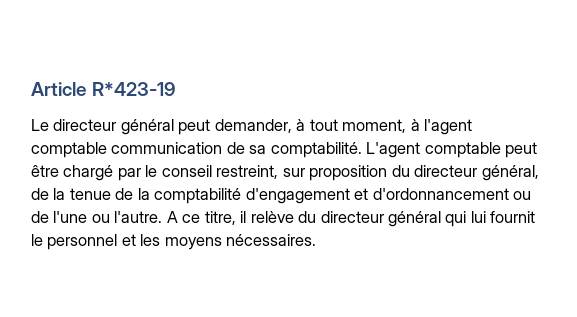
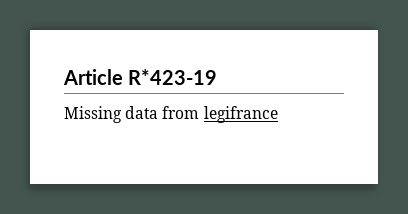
- Le directeur général peut demander, à tout moment, à l'agent comptable communication de sa comptabilité. L'agent comptable peut être chargé par le conseil restreint, sur proposition du directeur général, de la tenue de la comptabilité d'engagement et d'ordonnancement ou de l'une ou l'autre. A ce titre, il relève du directeur général qui lui fournit le personnel et les moyens nécessaires.
+ Missing data from legifrance

